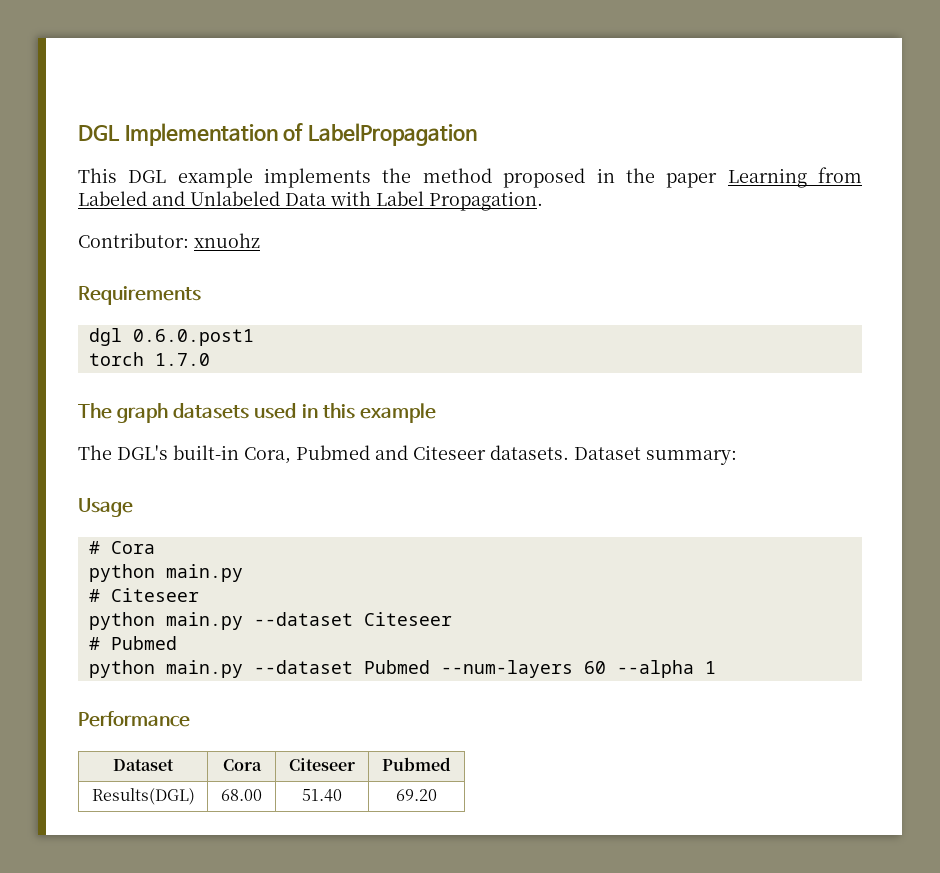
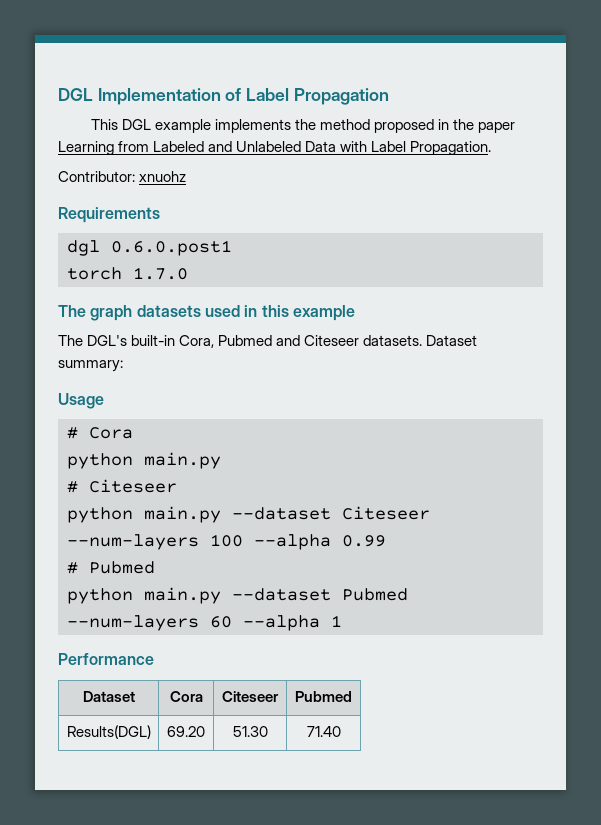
- DGL Implementation of LabelPropagation
+ DGL Implementation of Label Propagation
- python main.py --dataset Citeseer
+ python main.py --dataset Citeseer --num-layers 100 --alpha 0.99
- Results(DGL) | 68.00 | 51.40 | 69.20
+ Results(DGL) | 69.20 | 51.30 | 71.40

